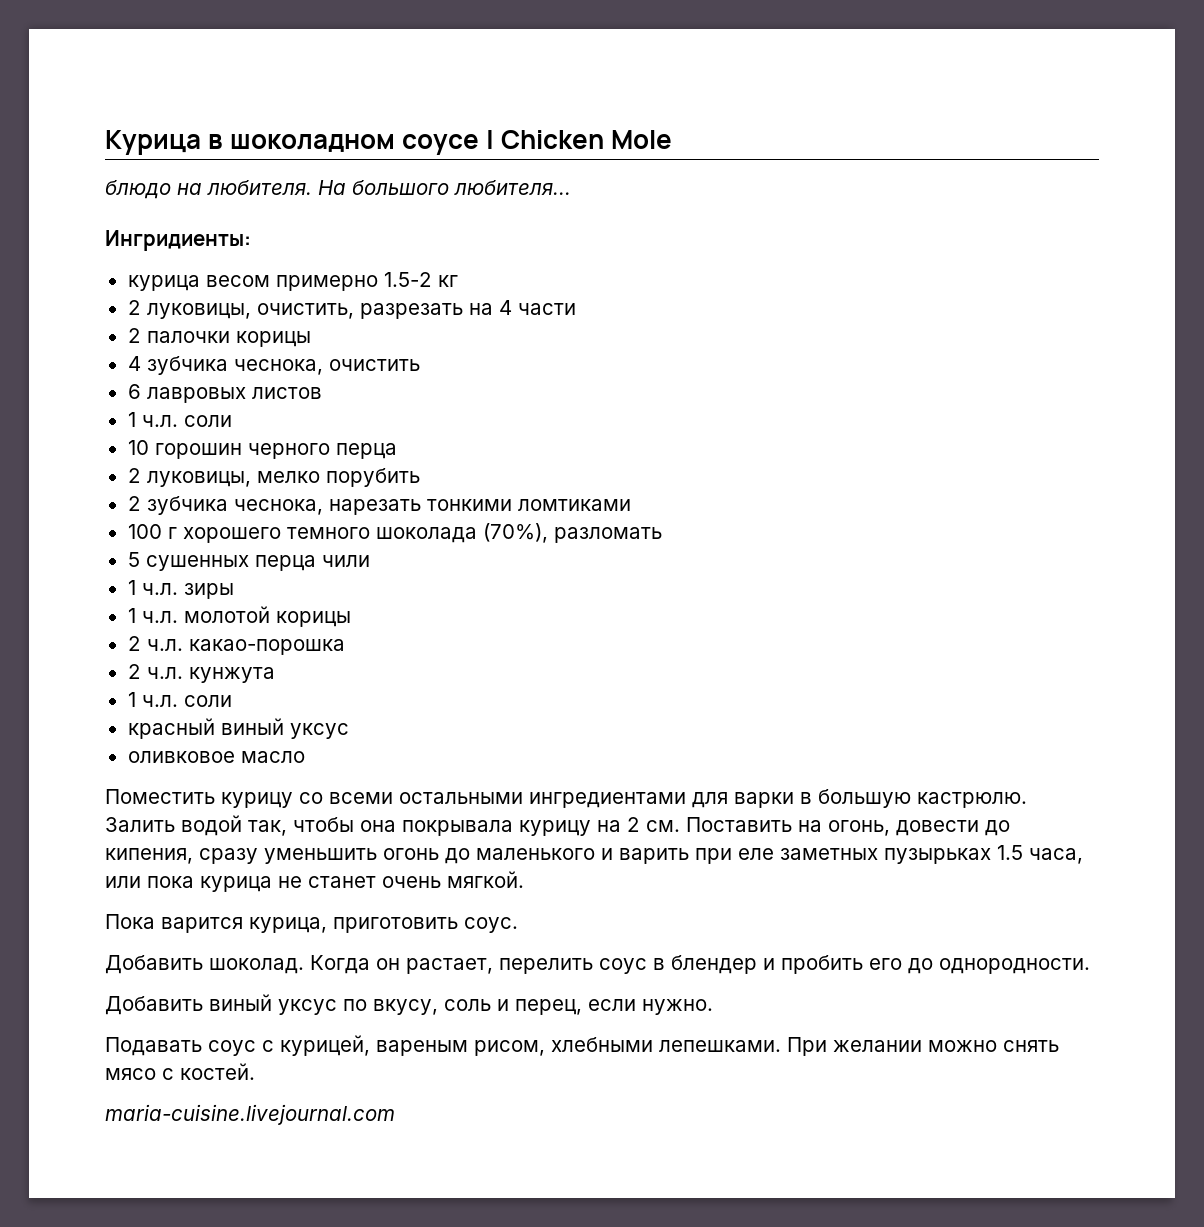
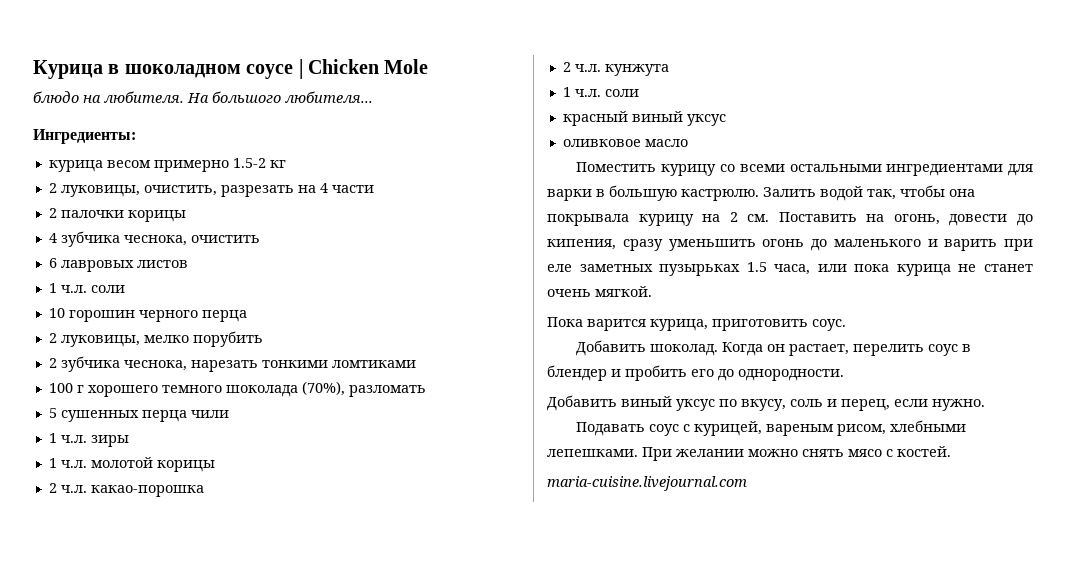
- Ингридиенты:
+ Ингредиенты:

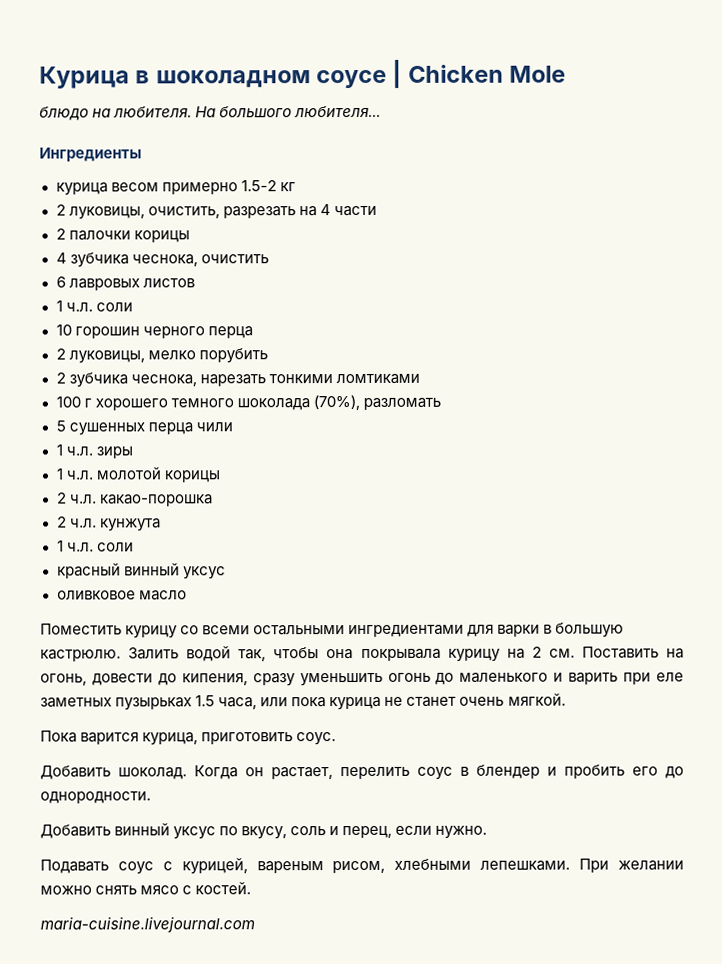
- Ингредиенты:
+ Ингредиенты
- красный виный уксус
+ красный винный уксус
- Добавить виный уксус по вкусу, соль и перец, если нужно.
+ Добавить винный уксус по вкусу, соль и перец, если нужно.

